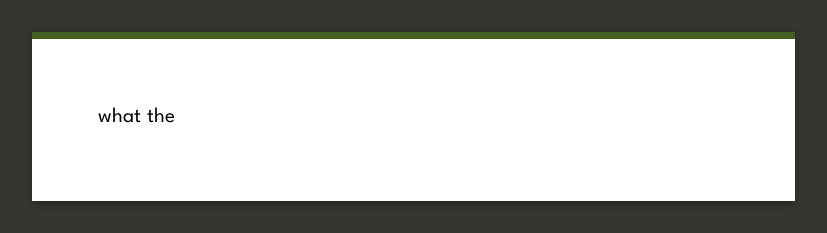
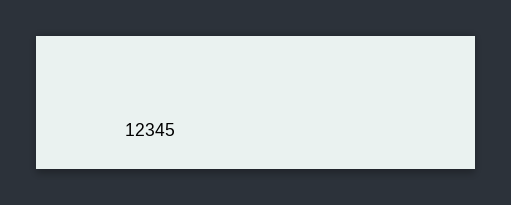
- what the
+ 12345

